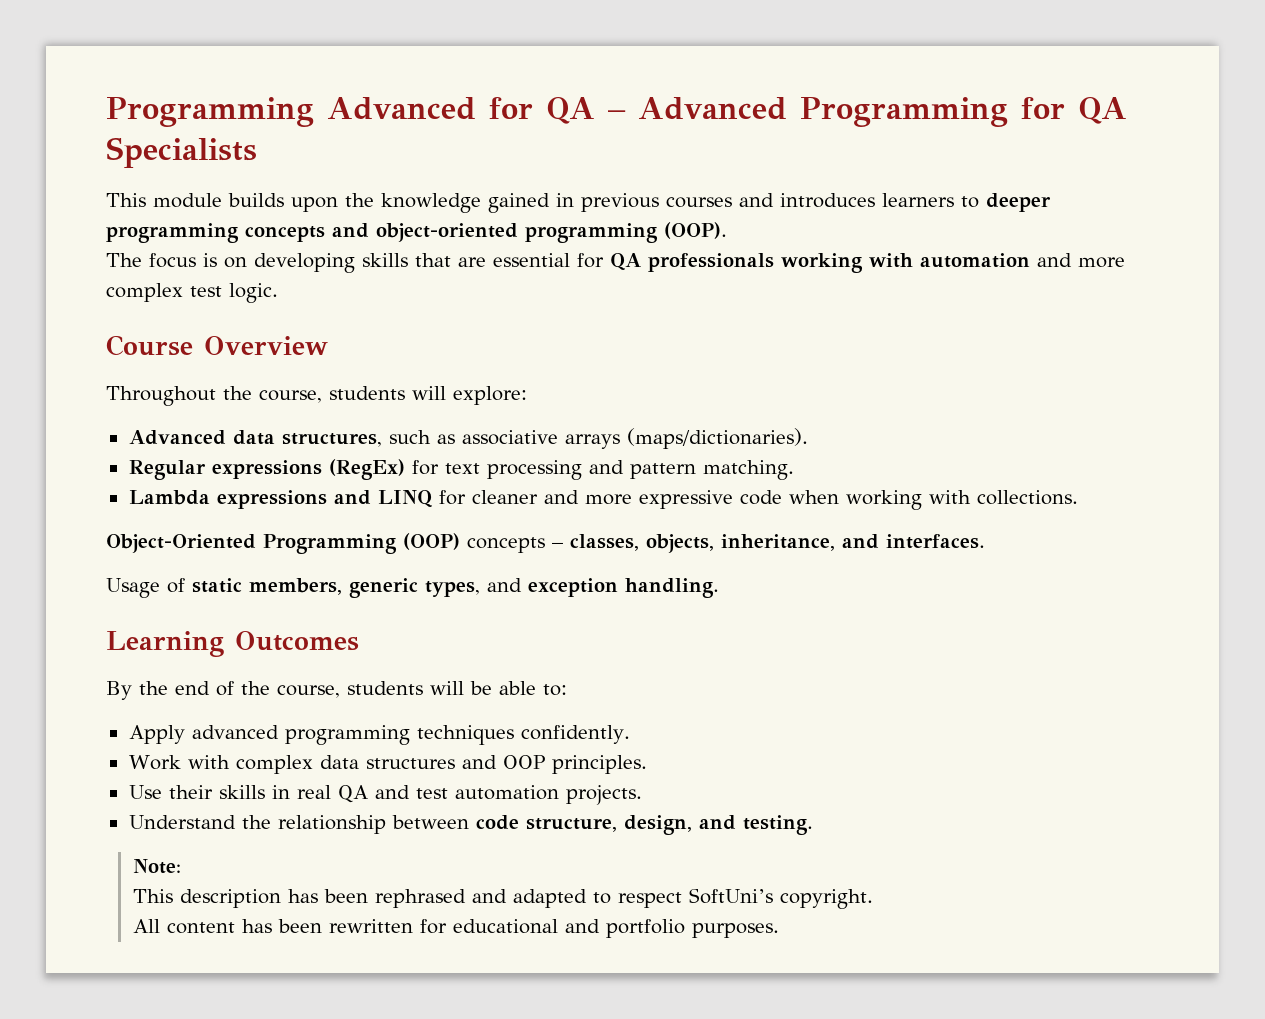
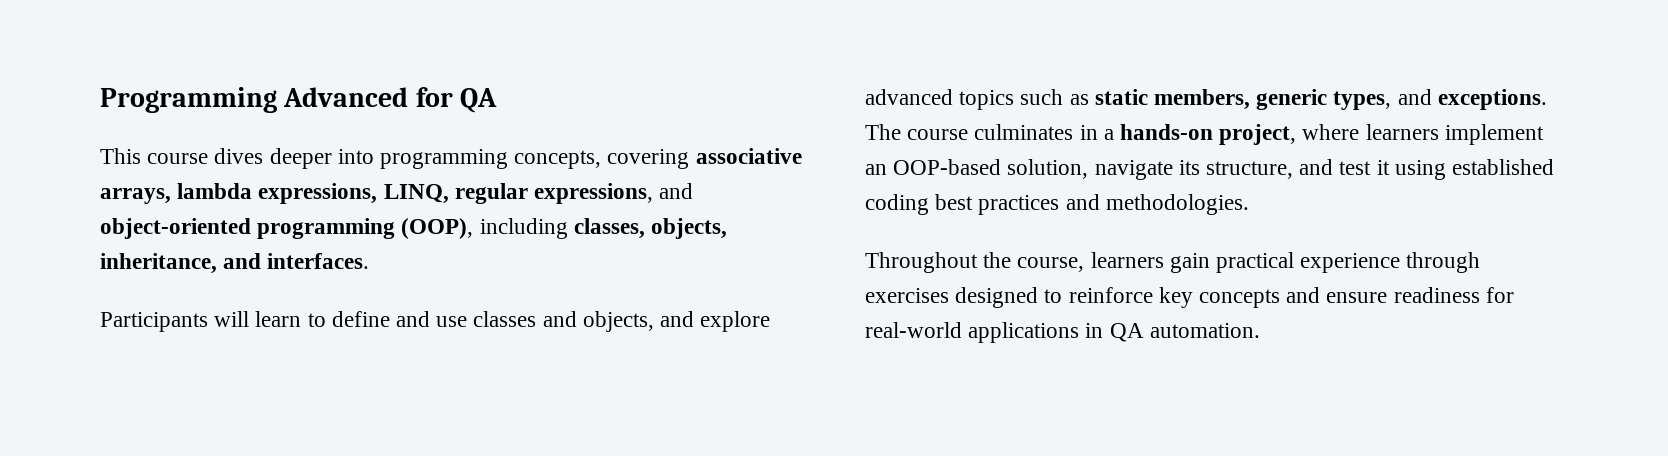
- Programming Advanced for QA – Advanced Programming for QA Specialists
- This module builds upon the knowledge gained in previous courses and introduces learners to deeper programming concepts and object-oriented programming (OOP).
- The focus is on developing skills that are essential for QA professionals working with automation and more complex test logic.
- Course Overview
- Throughout the course, students will explore:
- Advanced data structures, such as associative arrays (maps/dictionaries).
- Regular expressions (RegEx) for text processing and pattern matching.
- Lambda expressions and LINQ for cleaner and more expressive code when working with collections.
- Object-Oriented Programming (OOP) concepts – classes, objects, inheritance, and interfaces.
+ Programming Advanced for QA
+ This course dives deeper into programming concepts, covering associative arrays, lambda expressions, LINQ, regular expressions, and object-oriented programming (OOP), including classes, objects, inheritance, and interfaces.
- Usage of static members, generic types, and exception handling.
- Learning Outcomes
- By the end of the course, students will be able to:
- Apply advanced programming techniques confidently.
- Work with complex data structures and OOP principles.
- Use their skills in real QA and test automation projects.
- Understand the relationship between code structure, design, and testing.
- Note:
- This description has been rephrased and adapted to respect SoftUni’s copyright.
- All content has been rewritten for educational and portfolio purposes.
+ Participants will learn to define and use classes and objects, and explore advanced topics such as static members, generic types, and exceptions. The course culminates in a hands-on project, where learners implement an OOP-based solution, navigate its structure, and test it using established coding best practices and methodologies.
+ Throughout the course, learners gain practical experience through exercises designed to reinforce key concepts and ensure readiness for real-world applications in QA automation.

